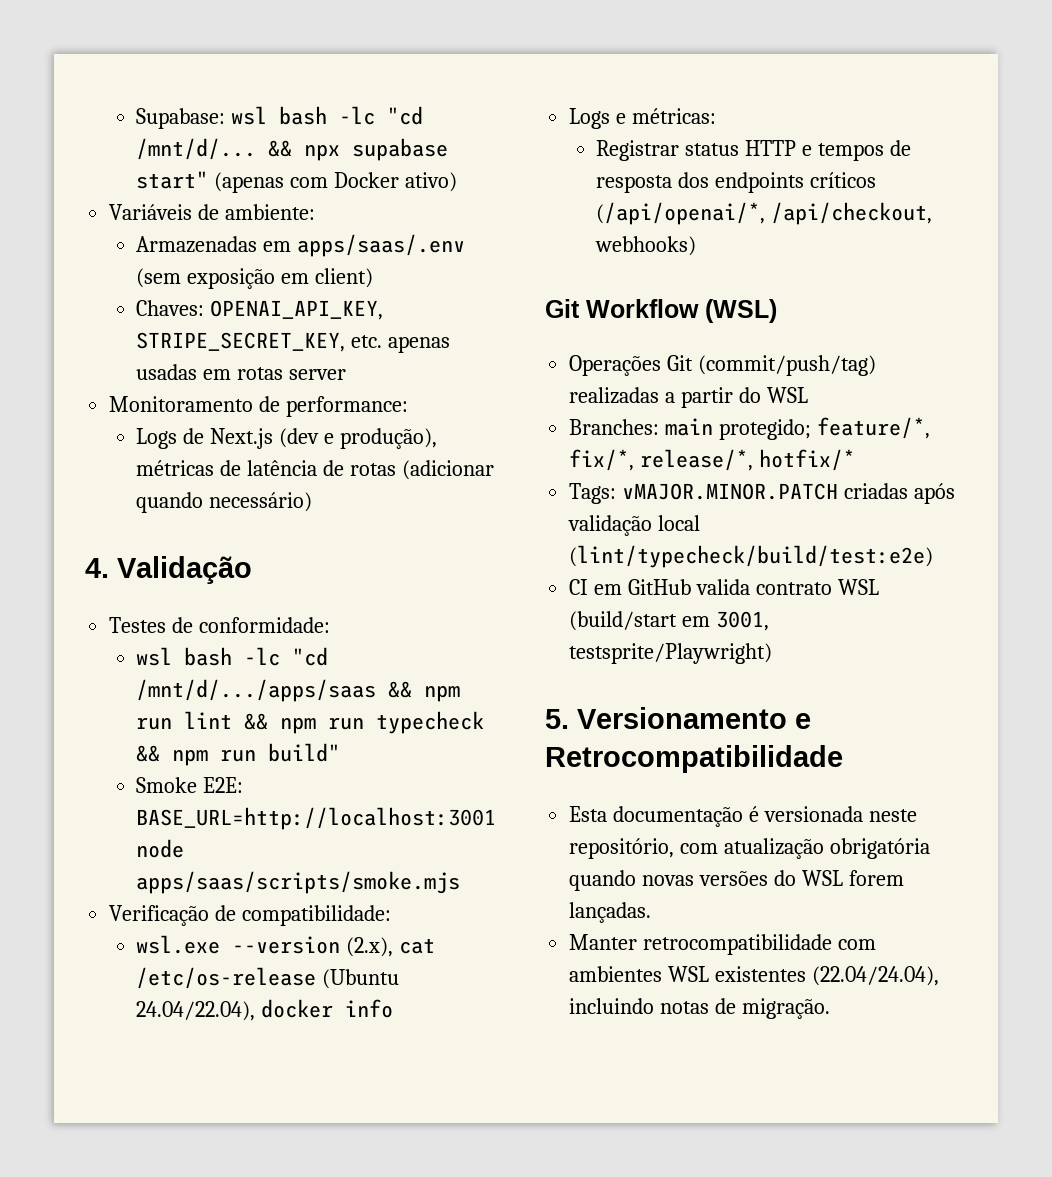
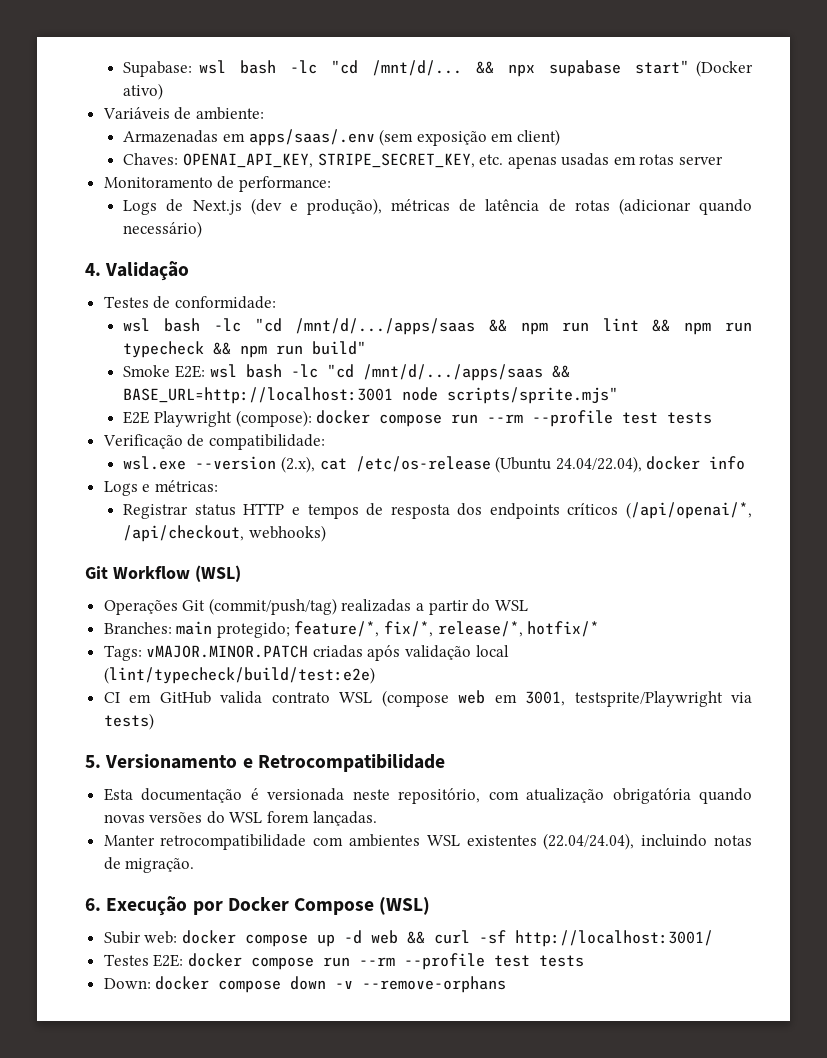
- && npx supabase start" (apenas com Docker ativo)
+ && npx supabase start" (Docker ativo)
- Smoke E2E: BASE_URL=http://localhost:3001 node apps/saas/scripts/smoke.mjs
+ Smoke E2E: wsl bash -lc "cd /mnt/d/.../apps/saas && BASE_URL=http://localhost:3001 node scripts/sprite.mjs"
+ E2E Playwright (compose): docker compose run --rm --profile test tests
- CI em GitHub valida contrato WSL (build/start em 3001, testsprite/Playwright)
+ CI em GitHub valida contrato WSL (compose web em 3001, testsprite/Playwright via tests)
+ 6. Execução por Docker Compose (WSL)
+ Subir web: docker compose up -d web && curl -sf http://localhost:3001/
+ Testes E2E: docker compose run --rm --profile test tests
+ Down: docker compose down -v --remove-orphans

